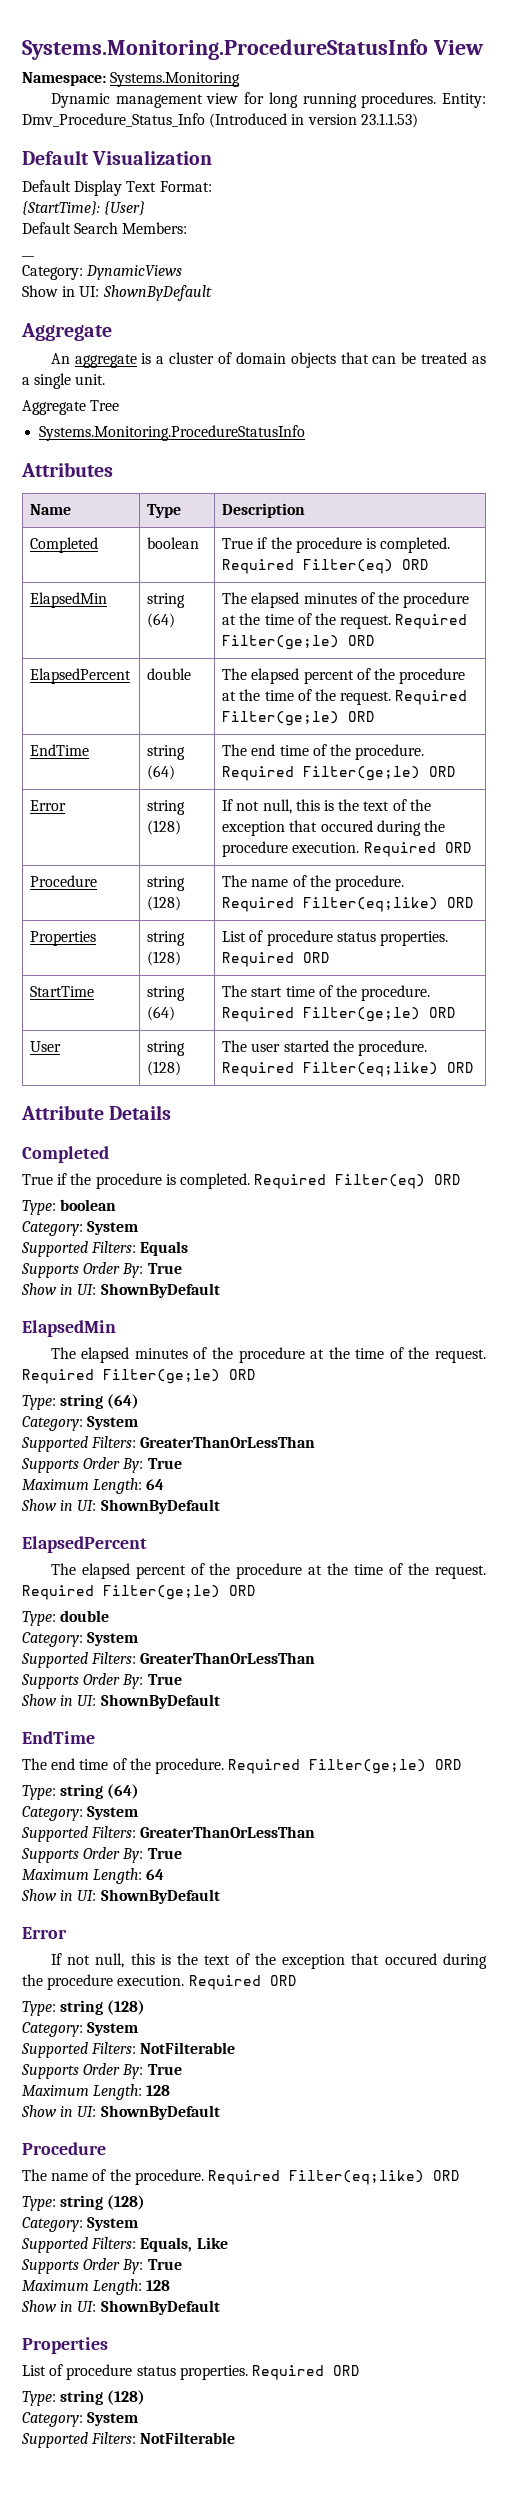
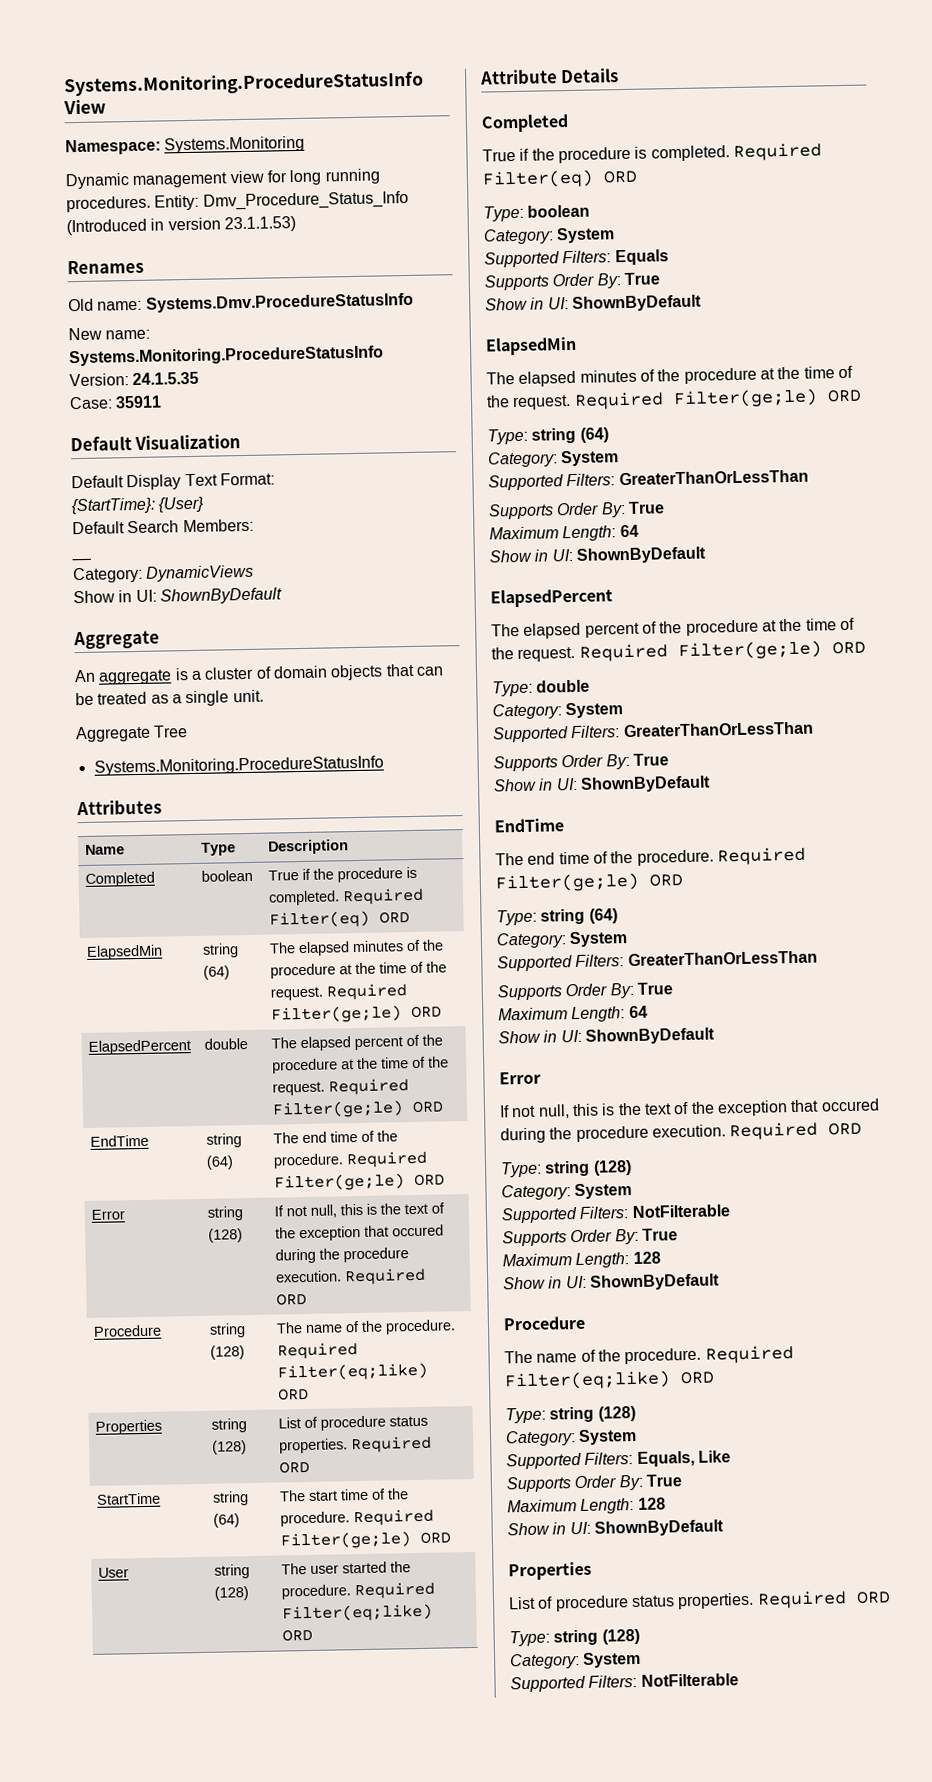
+ Renames
+ Old name: Systems.Dmv.ProcedureStatusInfo
+ New name: Systems.Monitoring.ProcedureStatusInfo
+ Version: 24.1.5.35
+ Case: 35911

